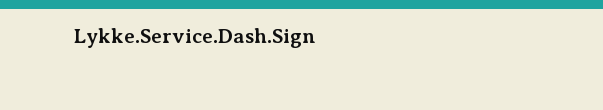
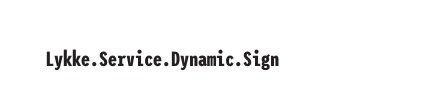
- Lykke.Service.Dash.Sign
+ Lykke.Service.Dynamic.Sign

